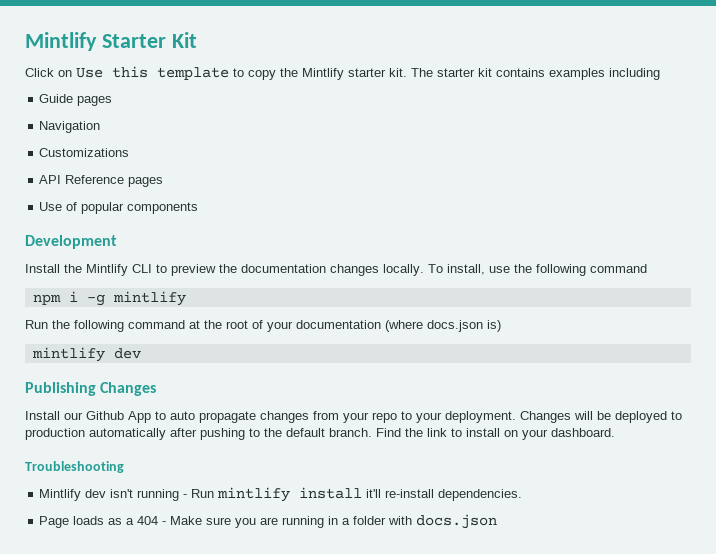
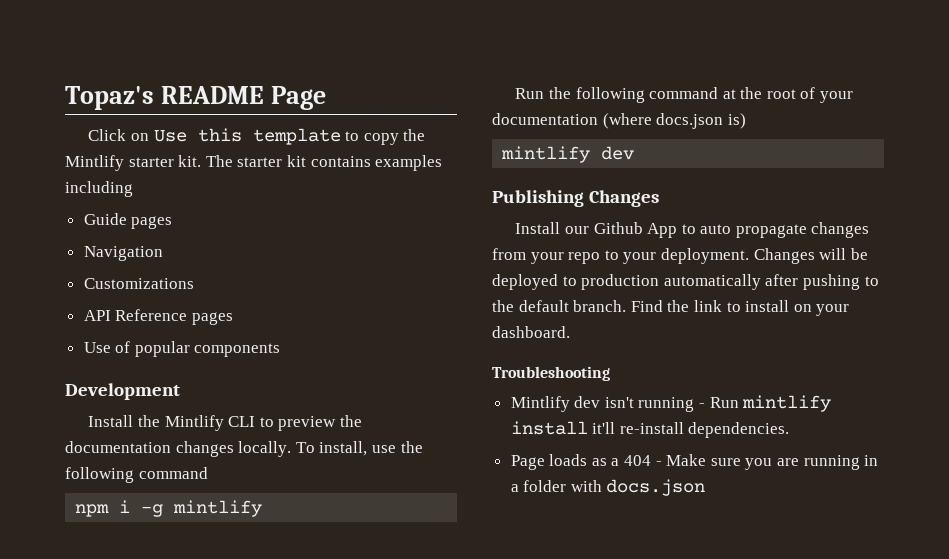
- Mintlify Starter Kit
+ Topaz's README Page

